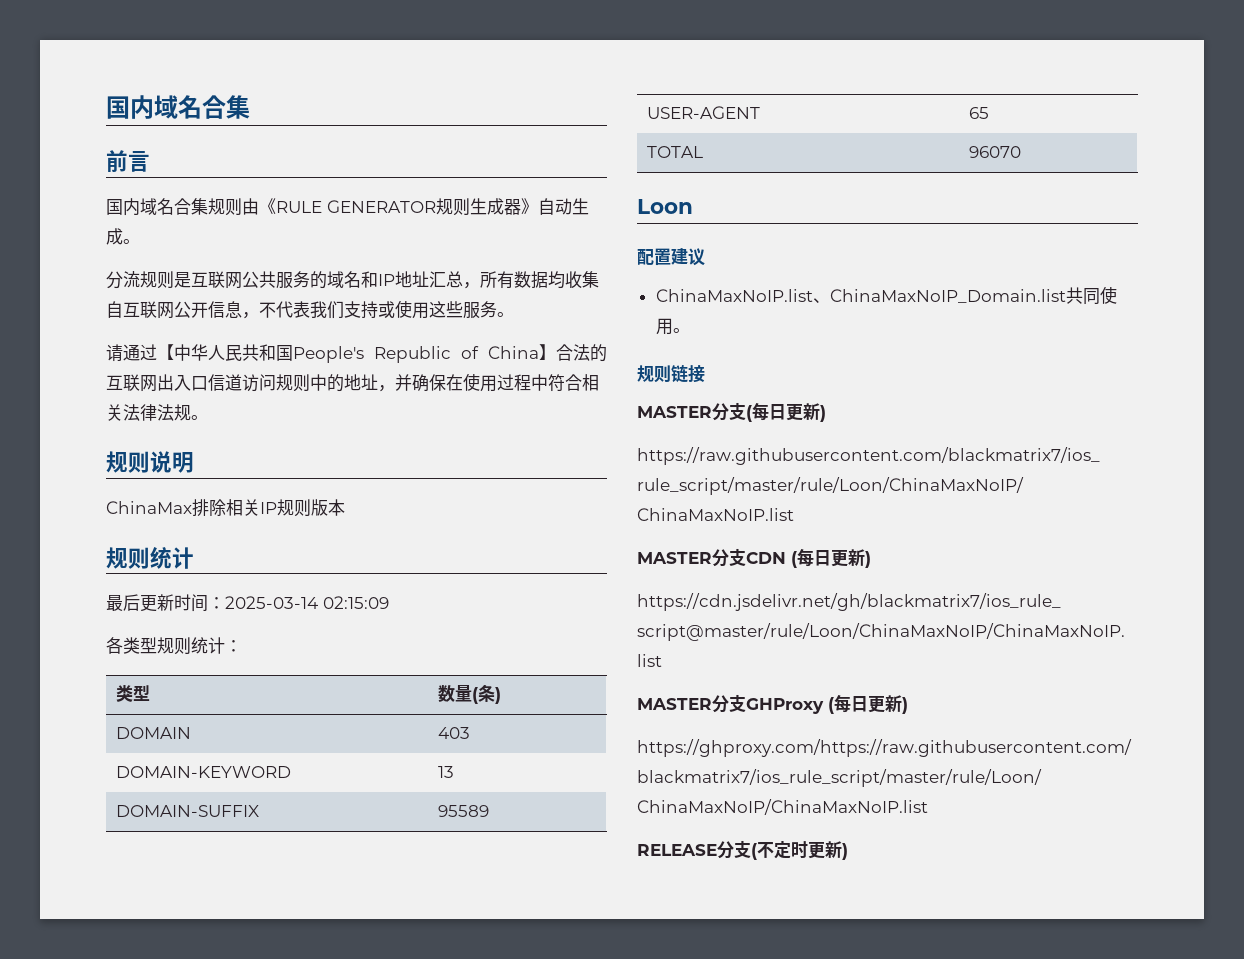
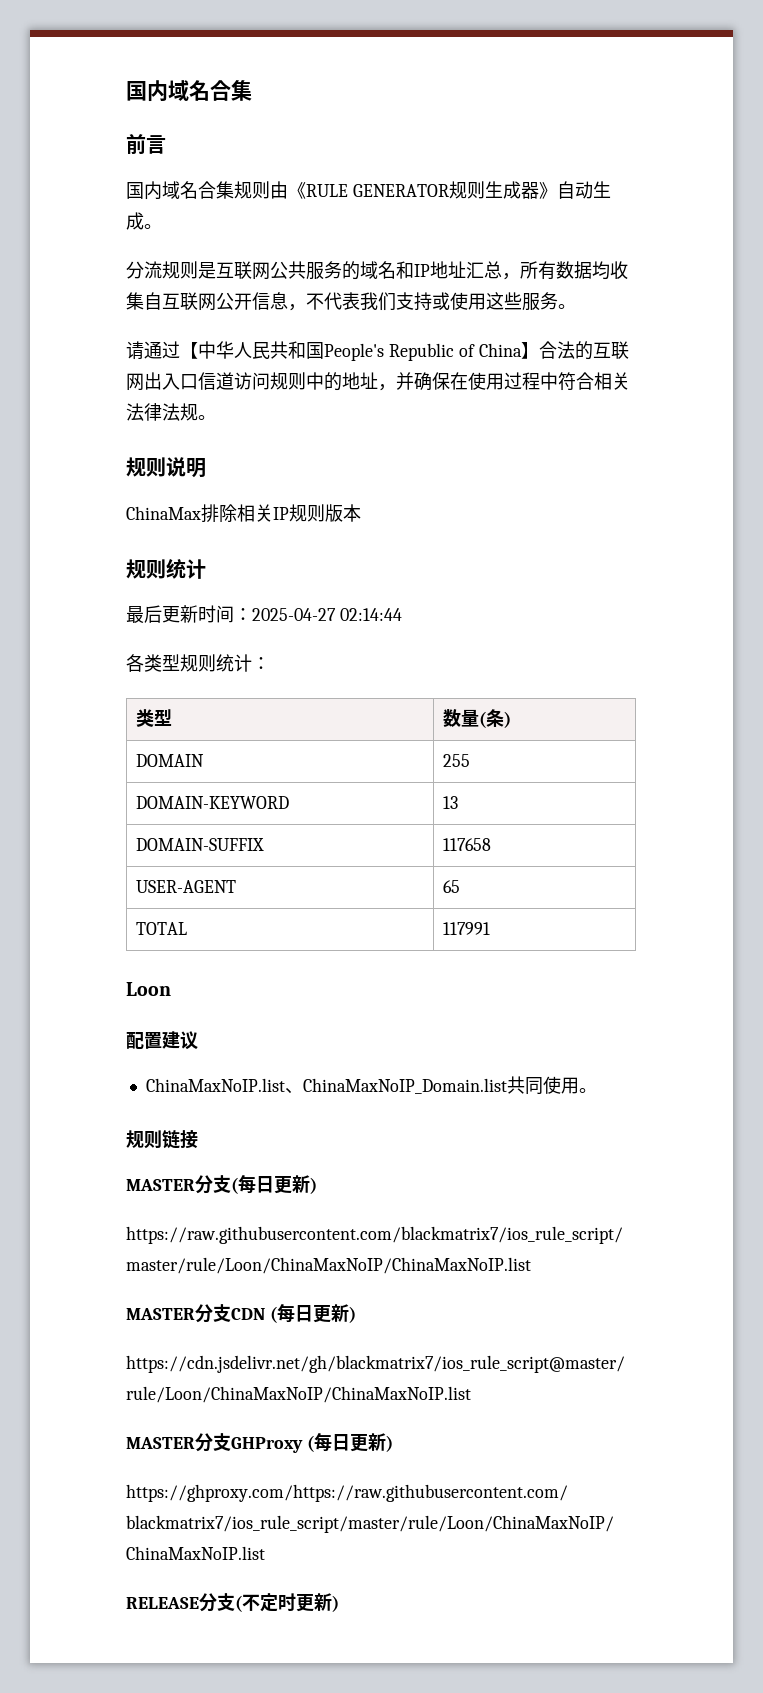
- 最后更新时间：2025-03-14 02:15:09
+ 最后更新时间：2025-04-27 02:14:44
- DOMAIN | 403
+ DOMAIN | 255
- DOMAIN-SUFFIX | 95589
+ DOMAIN-SUFFIX | 117658
- TOTAL | 96070
+ TOTAL | 117991

